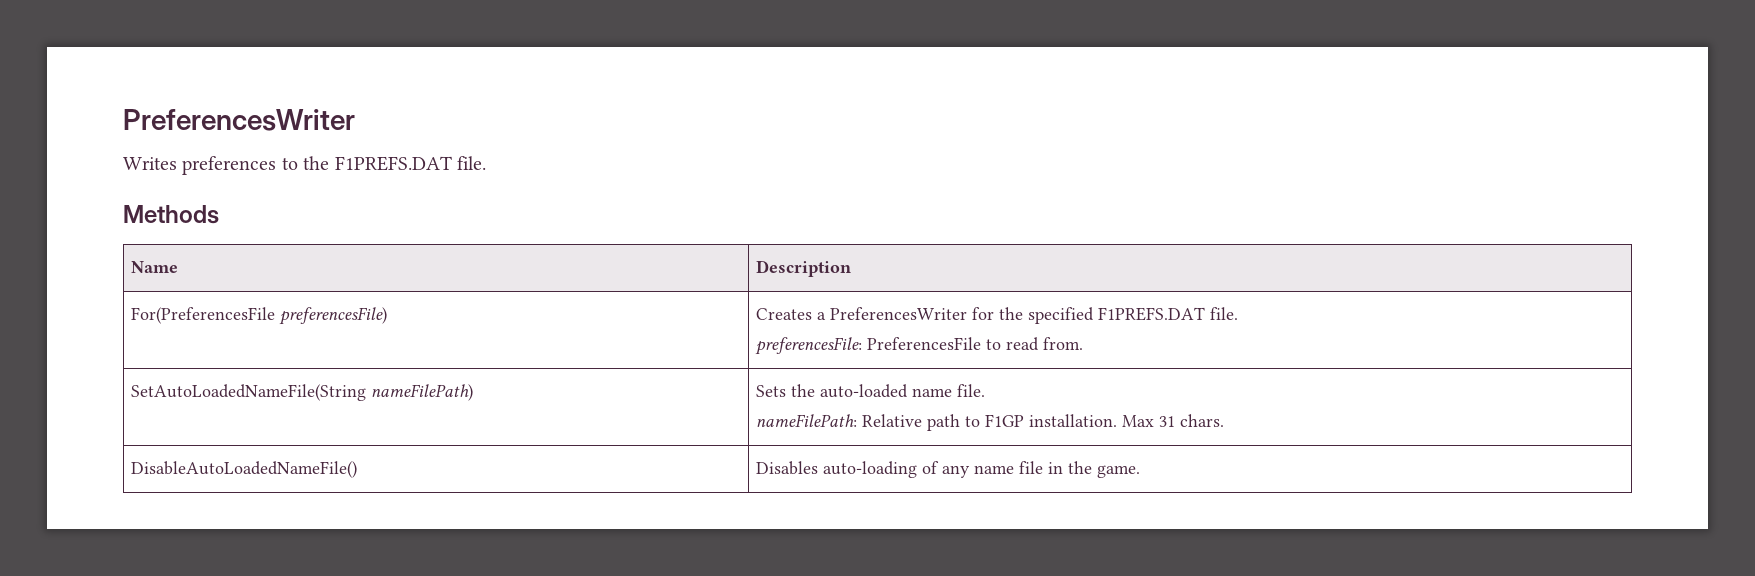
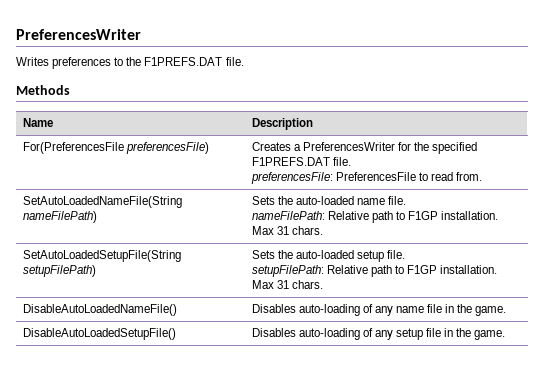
+ SetAutoLoadedSetupFile(String setupFilePath) | Sets the auto-loaded setup file.
+ setupFilePath: Relative path to F1GP installation. Max 31 chars.
+ DisableAutoLoadedSetupFile() | Disables auto-loading of any setup file in the game.

